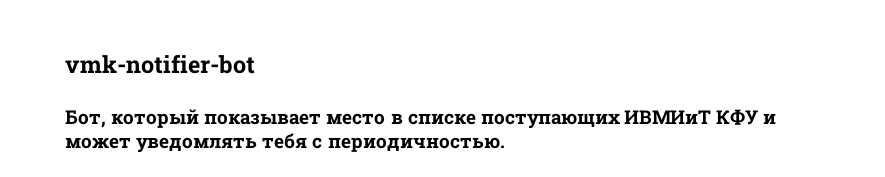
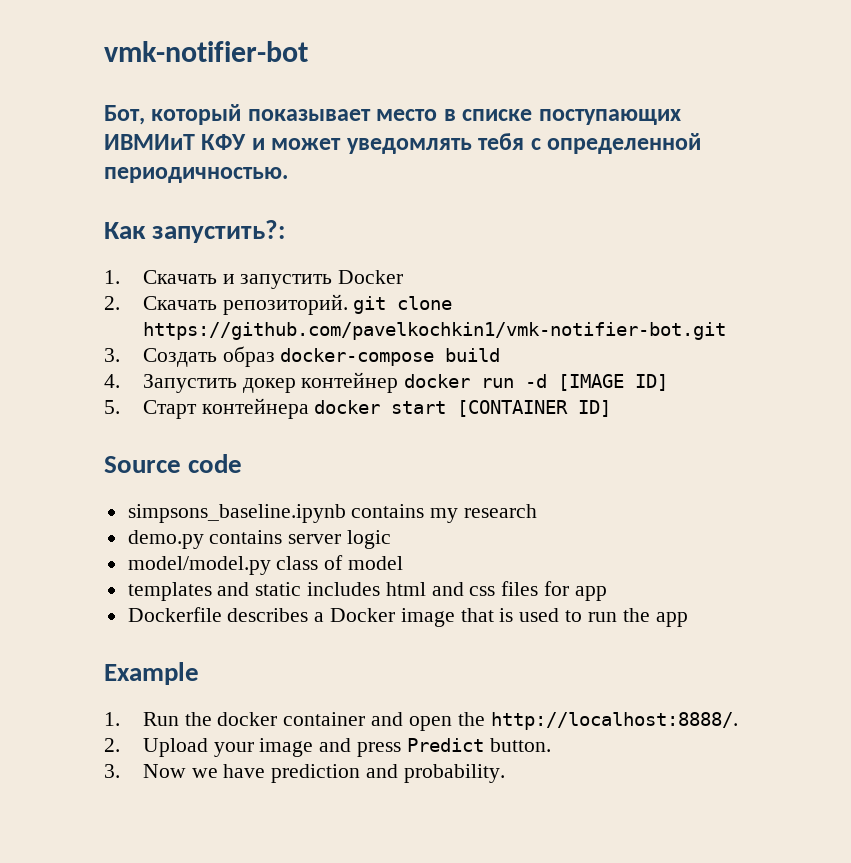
- Бот, который показывает место в списке поступающих ИВМИиТ КФУ и может уведомлять тебя с периодичностью.
+ Бот, который показывает место в списке поступающих ИВМИиТ КФУ и может уведомлять тебя с определенной периодичностью.
+ Как запустить?:
+ 1. Скачать и запустить Docker
+ 2. Скачать репозиторий. git clone https://github.com/pavelkochkin1/vmk-notifier-bot.git
+ 3. Создать образ docker-compose build
+ 4. Запустить докер контейнер docker run -d [IMAGE ID]
+ 5. Старт контейнера docker start [CONTAINER ID]
+ Source code
+ simpsons_baseline.ipynb contains my research
+ demo.py contains server logic
+ model/model.py class of model
+ templates and static includes html and css files for app
+ Dockerfile describes a Docker image that is used to run the app
+ Example
+ 1. Run the docker container and open the http://localhost:8888/.
+ 2. Upload your image and press Predict button.
+ 3. Now we have prediction and probability.

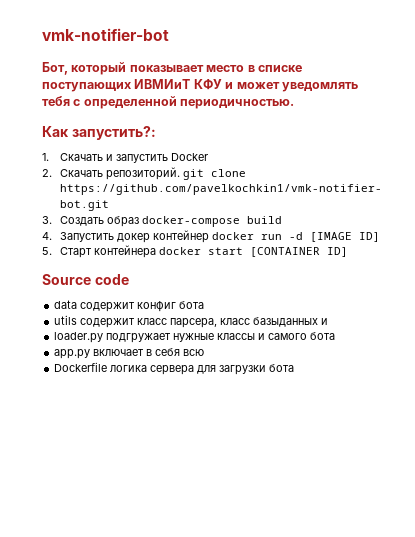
- simpsons_baseline.ipynb contains my research
- demo.py contains server logic
- model/model.py class of model
- templates and static includes html and css files for app
- Dockerfile describes a Docker image that is used to run the app
- Example
- 1. Run the docker container and open the http://localhost:8888/.
- 2. Upload your image and press Predict button.
- 3. Now we have prediction and probability.
+ data содержит конфиг бота
+ utils содержит класс парсера, класс базыданных и
+ loader.py подгружает нужные классы и самого бота
+ app.py включает в себя всю
+ Dockerfile логика сервера для загрузки бота

